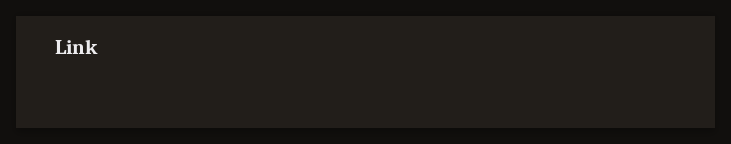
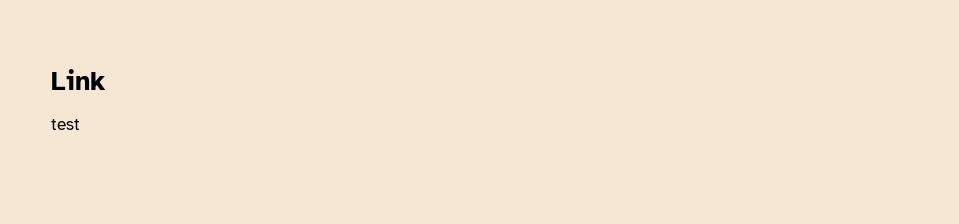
+ test

